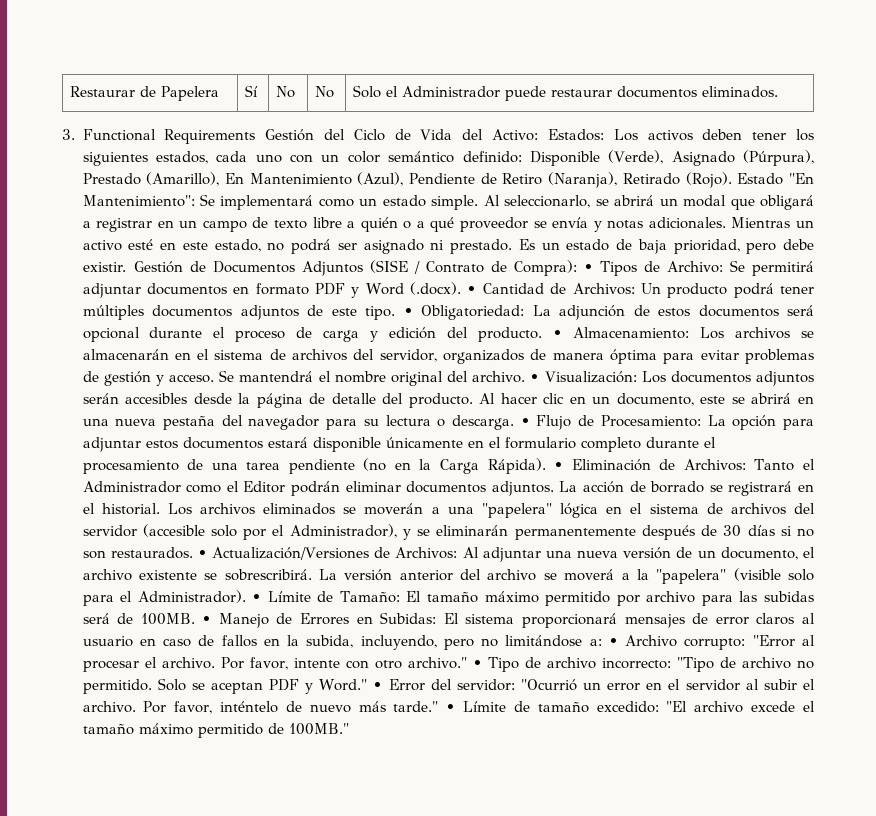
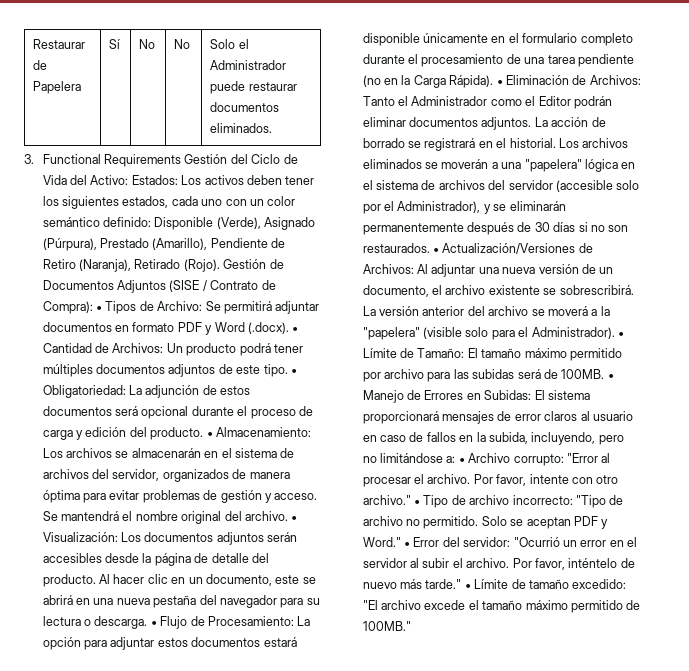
- 3. Functional Requirements Gestión del Ciclo de Vida del Activo: Estados: Los activos deben tener los siguientes estados, cada uno con un color semántico definido: Disponible (Verde), Asignado (Púrpura), Prestado (Amarillo), En Mantenimiento (Azul), Pendiente de Retiro (Naranja), Retirado (Rojo).
+ 3. Functional Requirements Gestión del Ciclo de Vida del Activo: Estados: Los activos deben tener los siguientes estados, cada uno con un color semántico definido: Disponible (Verde), Asignado (Púrpura), Prestado (Amarillo), Pendiente de Retiro (Naranja), Retirado (Rojo).
- Estado "En Mantenimiento": Se implementará como un estado simple. Al seleccionarlo, se abrirá un modal que obligará a registrar en un campo de texto libre a quién o a qué proveedor se envía y notas adicionales. Mientras un activo esté en este estado, no podrá ser asignado ni prestado. Es un estado de baja prioridad, pero debe existir.

